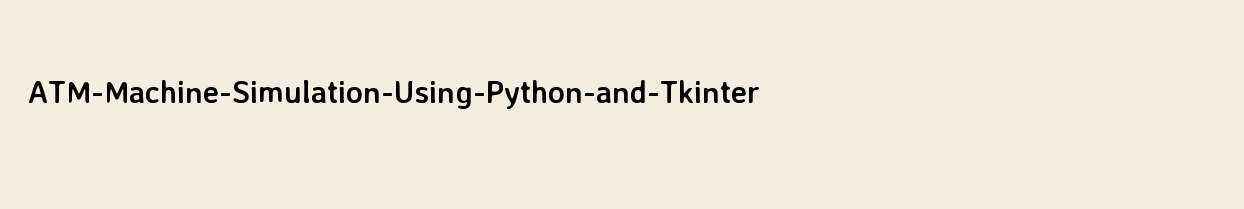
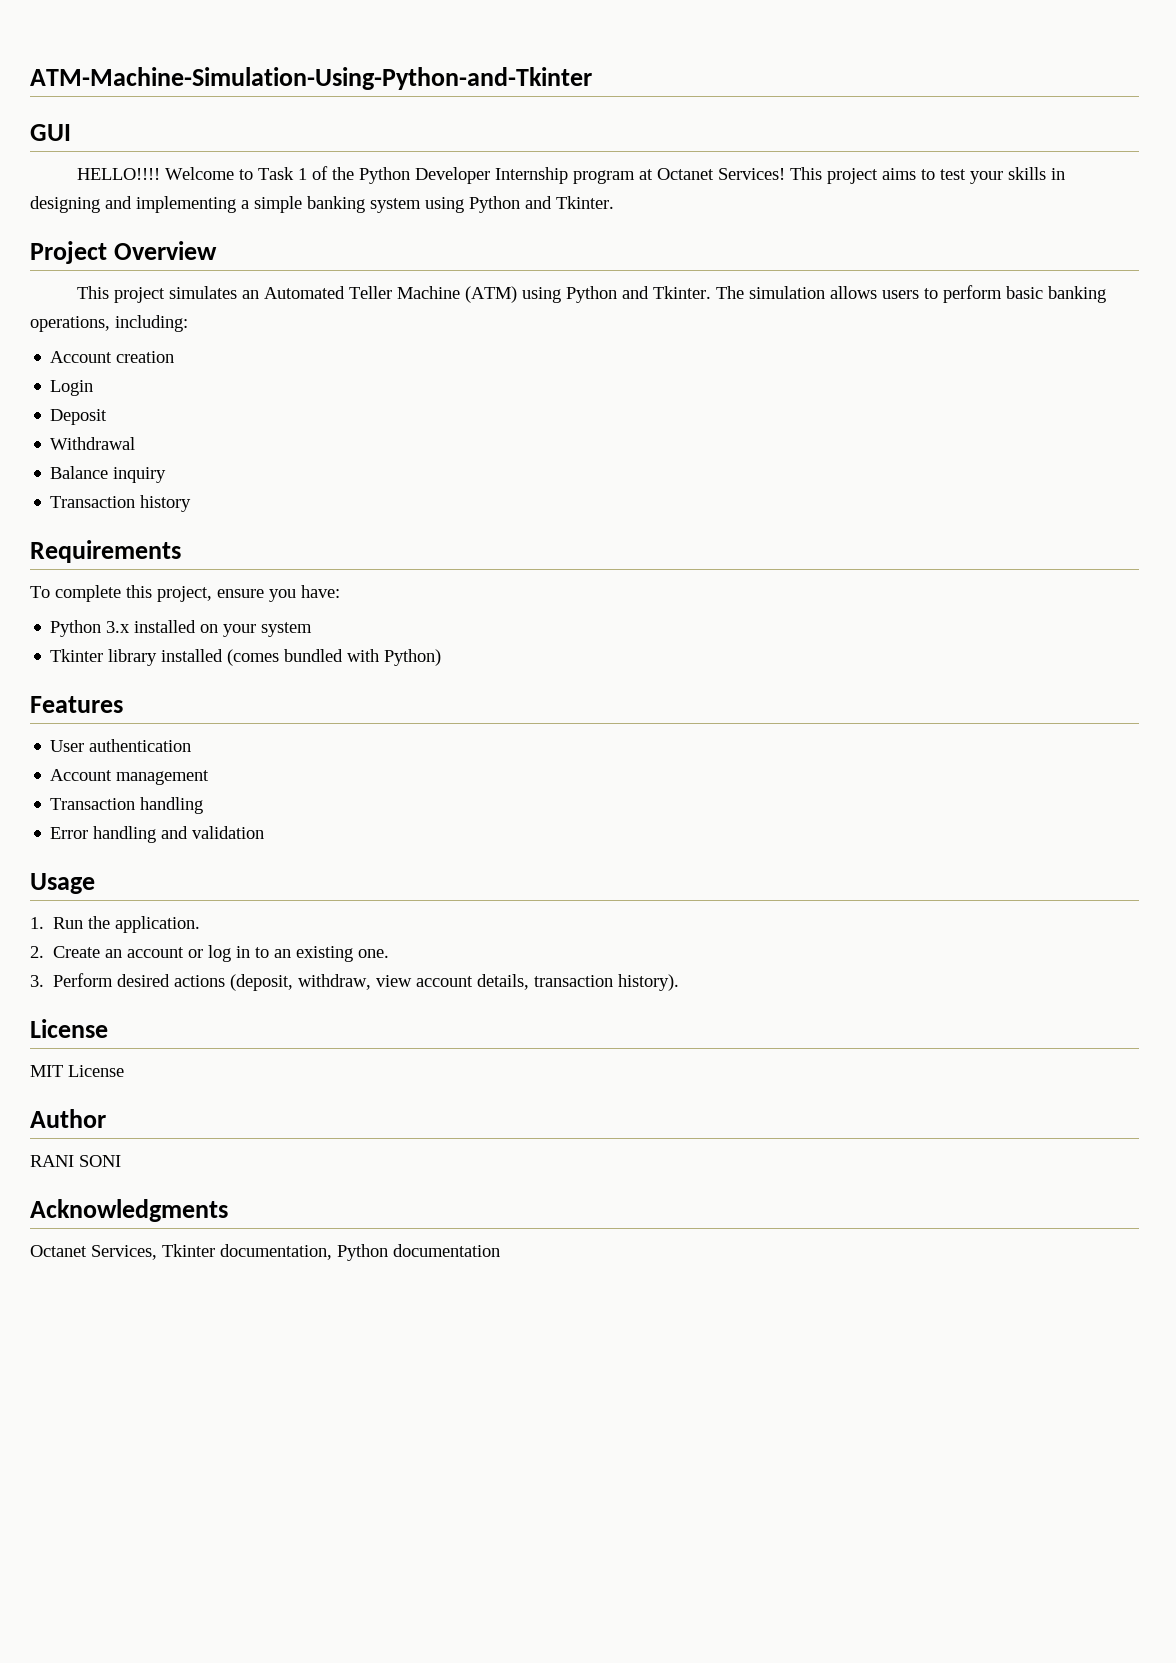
+ GUI
+ HELLO!!!! Welcome to Task 1 of the Python Developer Internship program at Octanet Services! This project aims to test your skills in designing and implementing a simple banking system using Python and Tkinter.
+ Project Overview
+ This project simulates an Automated Teller Machine (ATM) using Python and Tkinter. The simulation allows users to perform basic banking operations, including:
+ Account creation
+ Login
+ Deposit
+ Withdrawal
+ Balance inquiry
+ Transaction history
+ Requirements
+ To complete this project, ensure you have:
+ Python 3.x installed on your system
+ Tkinter library installed (comes bundled with Python)
+ Features
+ User authentication
+ Account management
+ Transaction handling
+ Error handling and validation
+ Usage
+ 1. Run the application.
+ 2. Create an account or log in to an existing one.
+ 3. Perform desired actions (deposit, withdraw, view account details, transaction history).
+ License
+ MIT License
+ Author
+ RANI SONI
+ Acknowledgments
+ Octanet Services, Tkinter documentation, Python documentation

